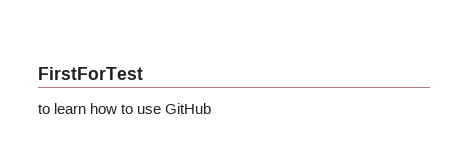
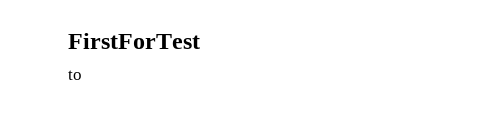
- to learn how to use GitHub
+ to

